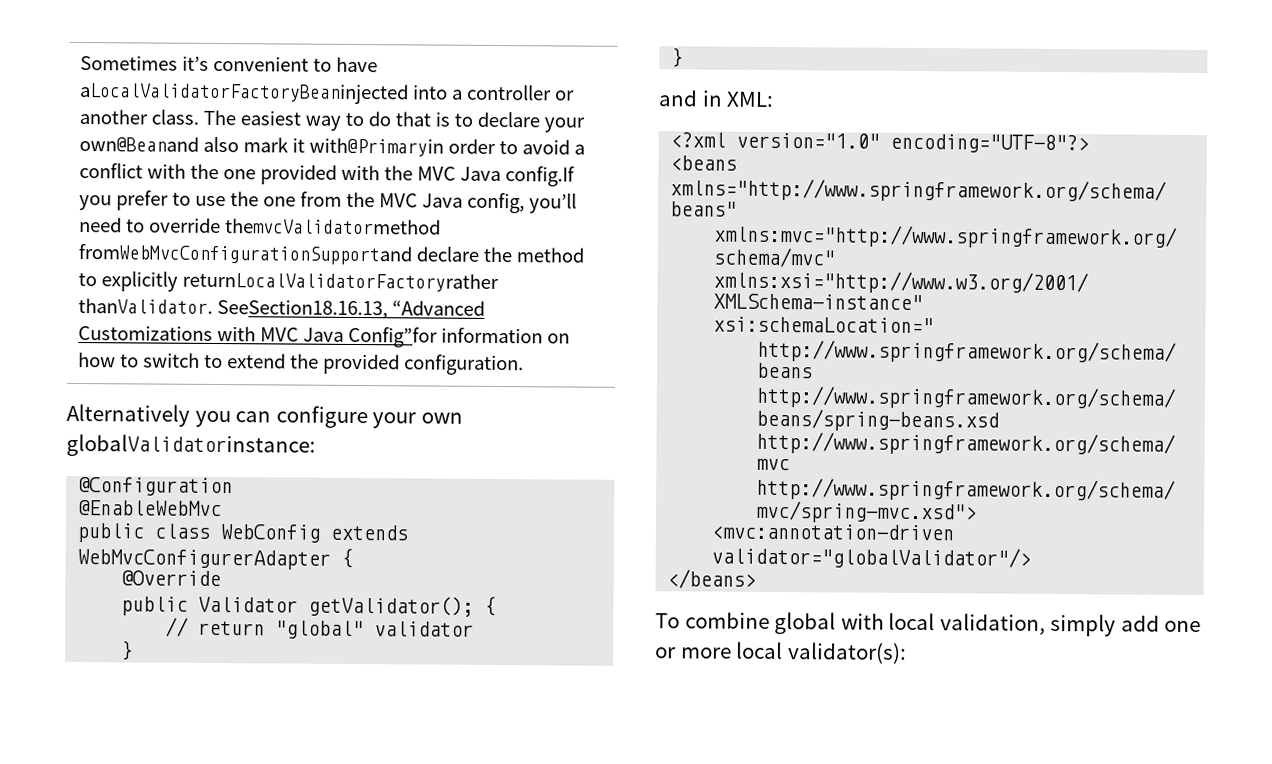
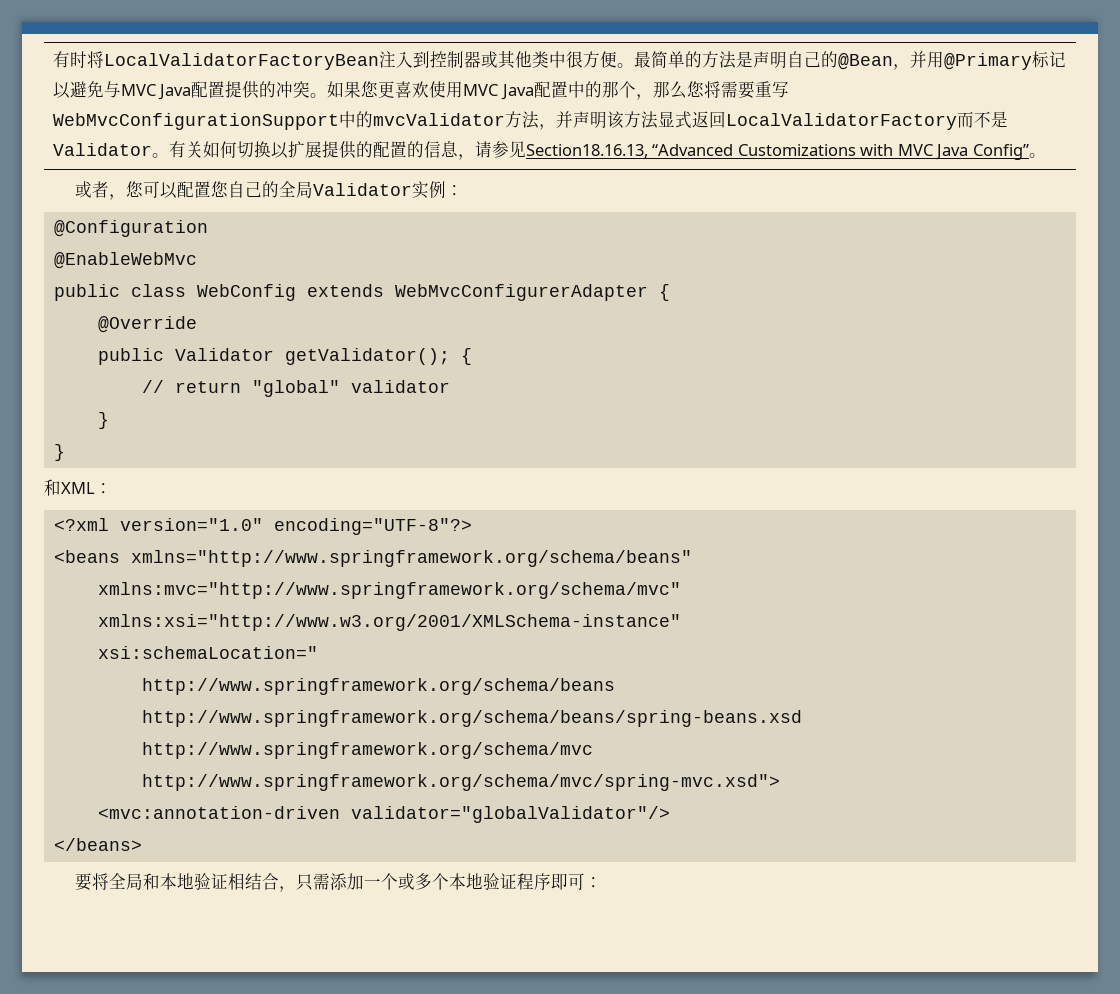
- Sometimes it’s convenient to have aLocalValidatorFactoryBeaninjected into a controller or another class. The easiest way to do that is to declare your own@Beanand also mark it with@Primaryin order to avoid a conflict with the one provided with the MVC Java config.If you prefer to use the one from the MVC Java config, you’ll need to override themvcValidatormethod fromWebMvcConfigurationSupportand declare the method to explicitly returnLocalValidatorFactoryrather thanValidator. SeeSection18.16.13, “Advanced Customizations with MVC Java Config”for information on how to switch to extend the provided configuration.
- Alternatively you can configure your own globalValidatorinstance:
+ 有时将LocalValidatorFactoryBean注入到控制器或其他类中很方便。最简单的方法是声明自己的@Bean，并用@Primary标记以避免与MVC Java配置提供的冲突。如果您更喜欢使用MVC Java配置中的那个，那么您将需要重写WebMvcConfigurationSupport中的mvcValidator方法，并声明该方法显式返回LocalValidatorFactory而不是Validator。有关如何切换以扩展提供的配置的信息，请参见Section18.16.13, “Advanced Customizations with MVC Java Config”。
+ 或者，您可以配置您自己的全局Validator实例：
- and in XML:
+ 和XML：
- To combine global with local validation, simply add one or more local validator(s):
+ 要将全局和本地验证相结合，只需添加一个或多个本地验证程序即可：

